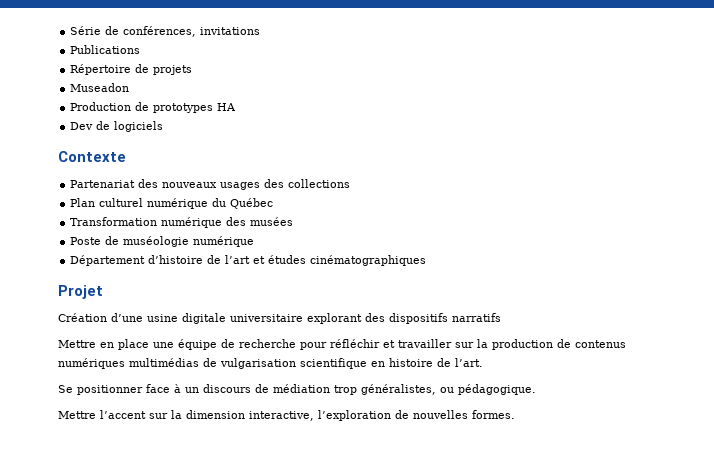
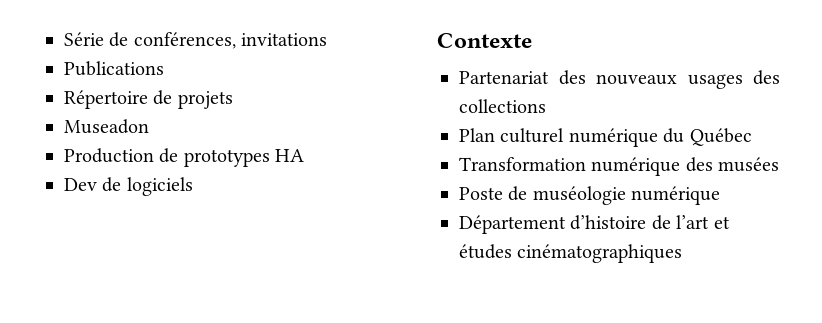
- Projet
- Création d’une usine digitale universitaire explorant des dispositifs narratifs
- Mettre en place une équipe de recherche pour réfléchir et travailler sur la production de contenus numériques multimédias de vulgarisation scientifique en histoire de l’art.
- Se positionner face à un discours de médiation trop généralistes, ou pédagogique.
- Mettre l’accent sur la dimension interactive, l’exploration de nouvelles formes.

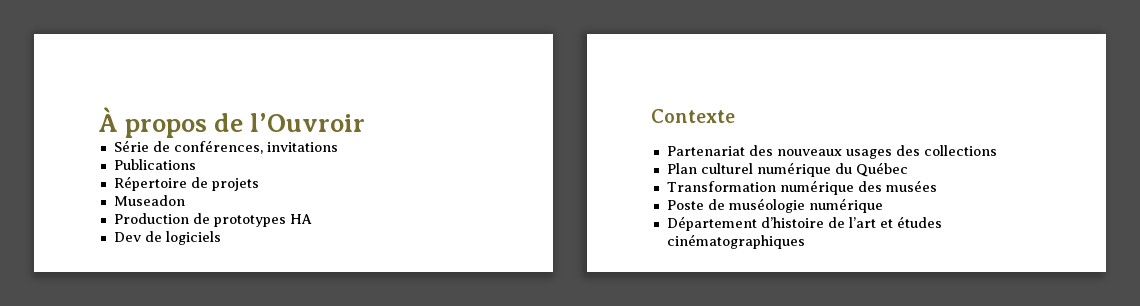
+ À propos de l’Ouvroir

